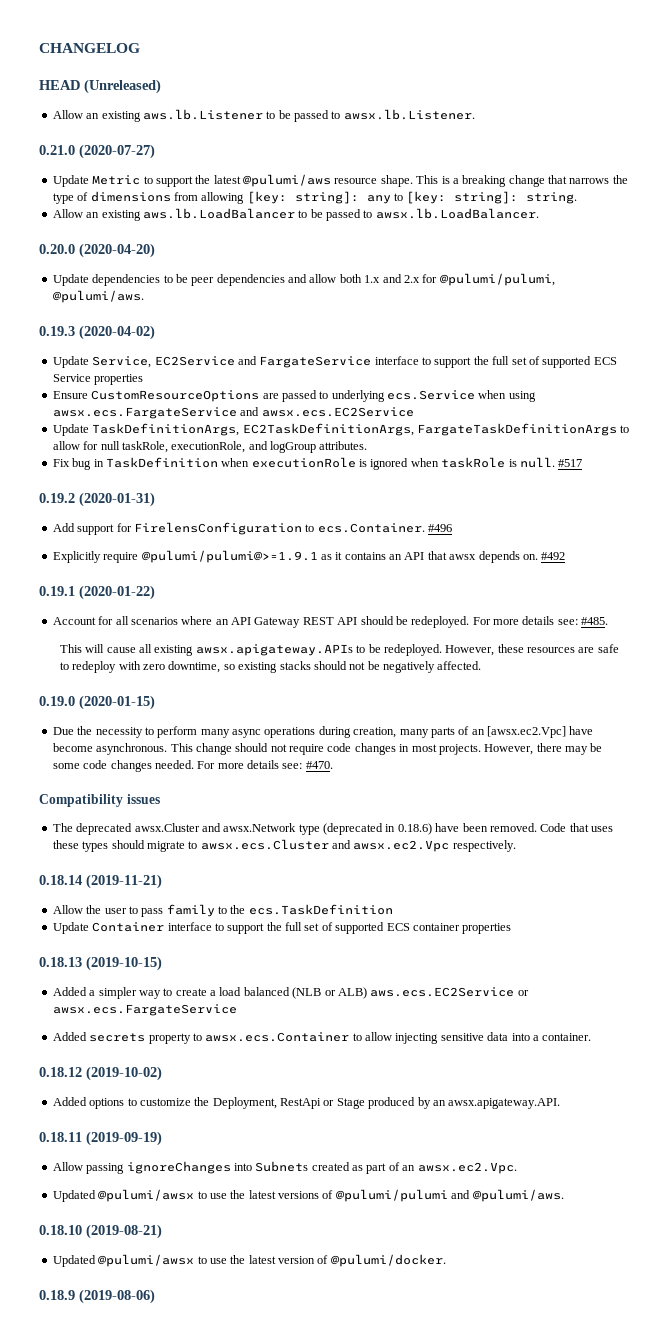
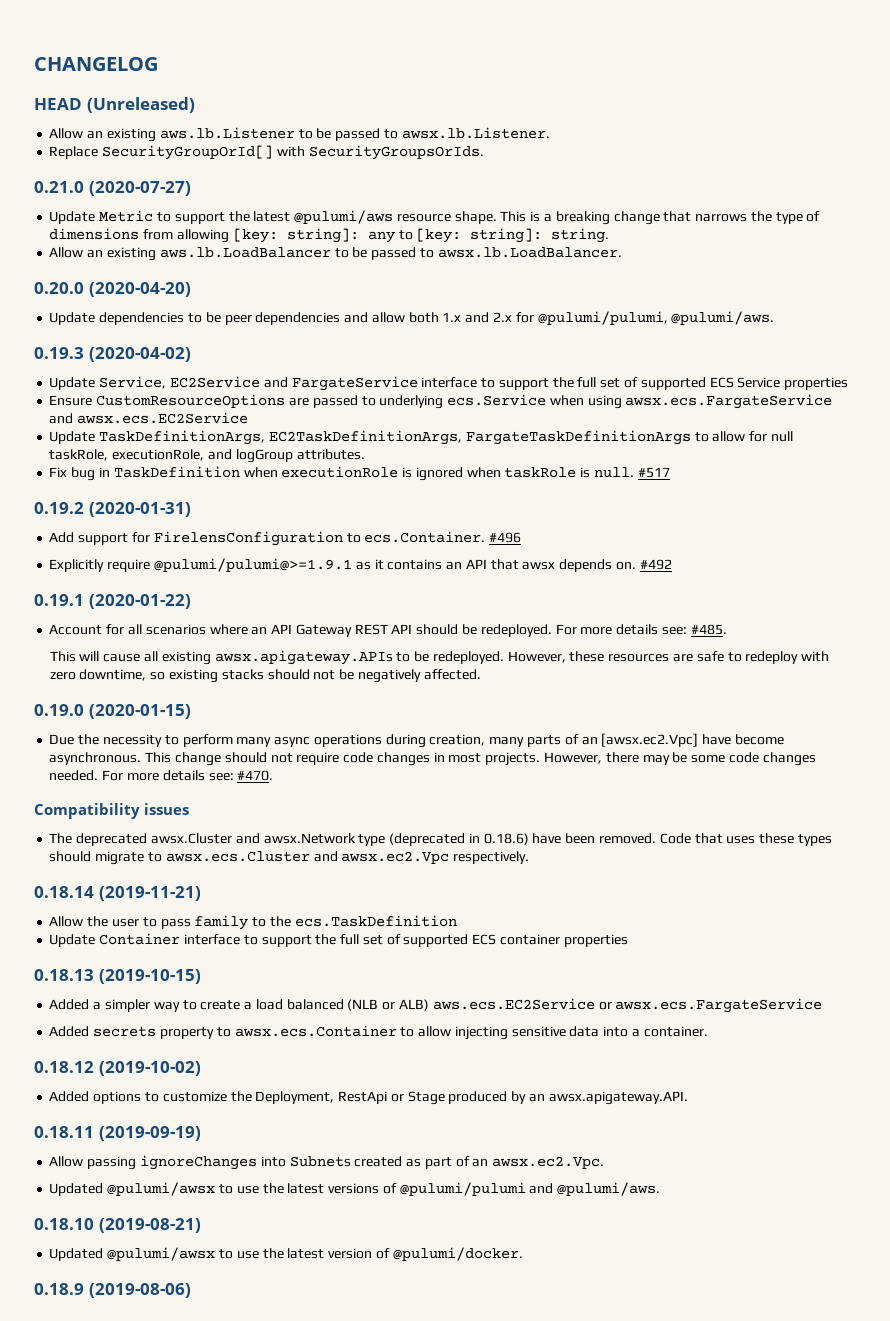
+ Replace SecurityGroupOrId[] with SecurityGroupsOrIds.

